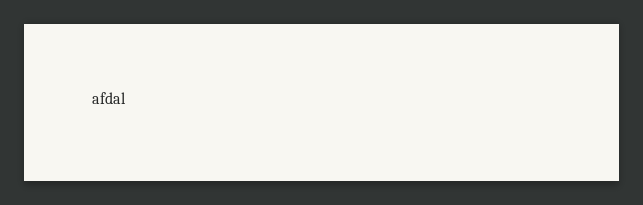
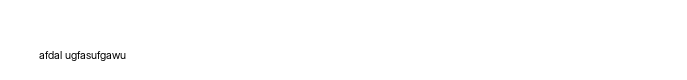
- afdal
+ afdal ugfasufgawu

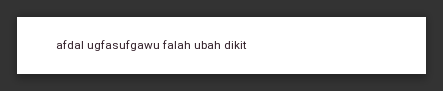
- afdal ugfasufgawu
+ afdal ugfasufgawu falah ubah dikit

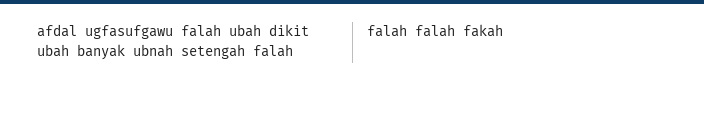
- afdal ugfasufgawu falah ubah dikit
+ afdal ugfasufgawu falah ubah dikit ubah banyak ubnah setengah falah falah falah fakah

